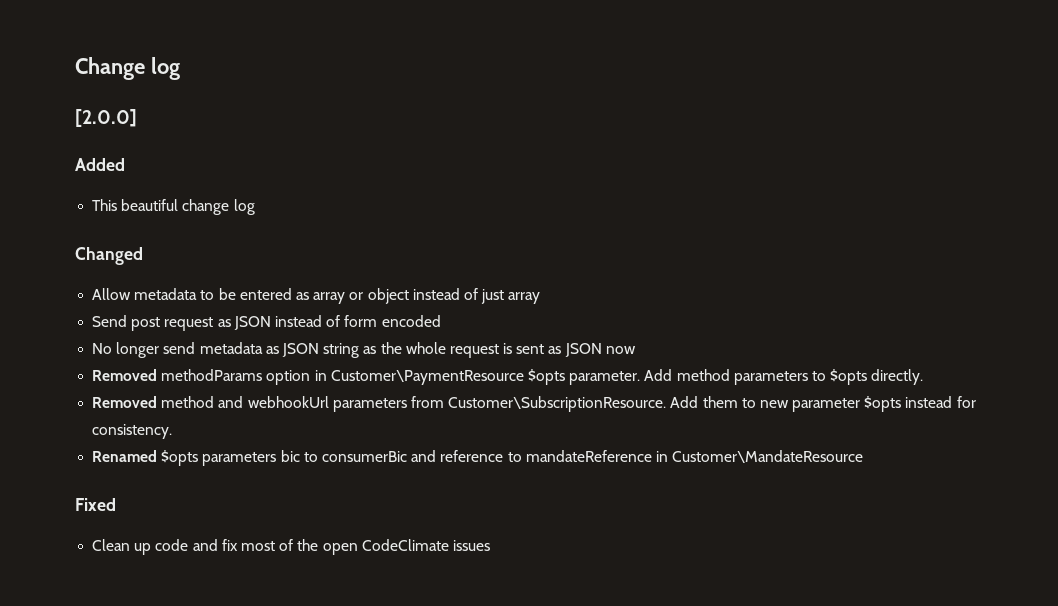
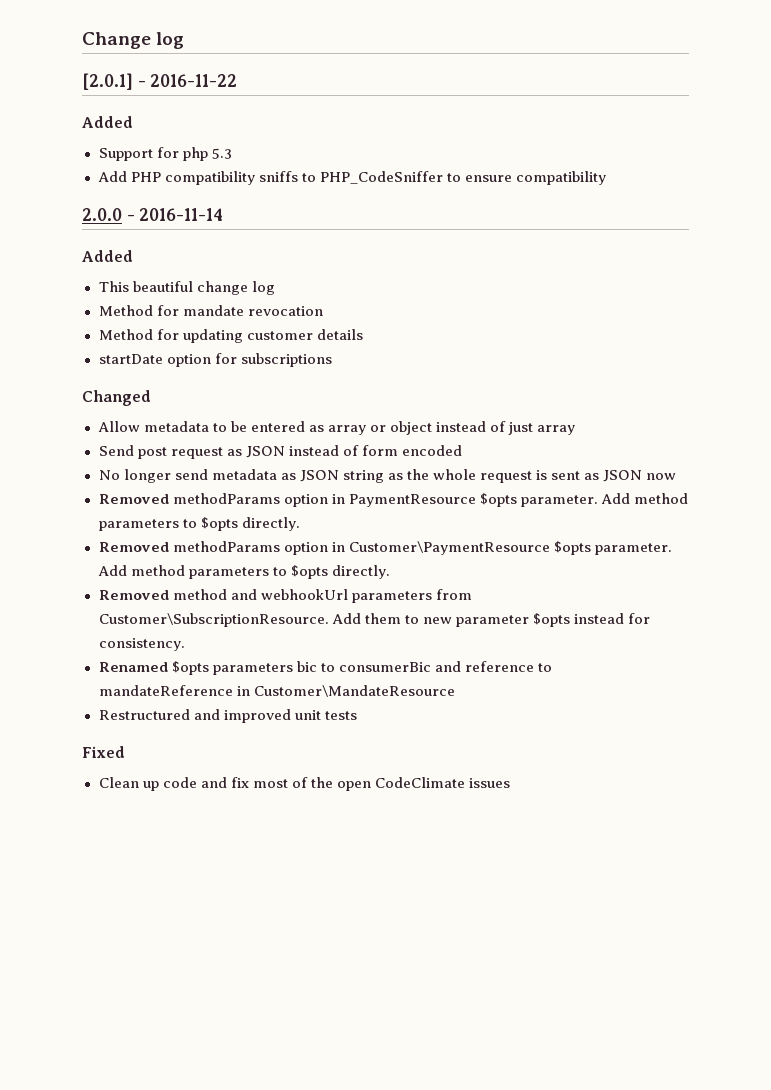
- [2.0.0]
+ [2.0.1] - 2016-11-22
+ Added
+ Support for php 5.3
+ Add PHP compatibility sniffs to PHP_CodeSniffer to ensure compatibility
+ 2.0.0 - 2016-11-14
+ Method for mandate revocation
+ Method for updating customer details
+ startDate option for subscriptions
+ Removed methodParams option in PaymentResource $opts parameter. Add method parameters to $opts directly.
+ Restructured and improved unit tests

